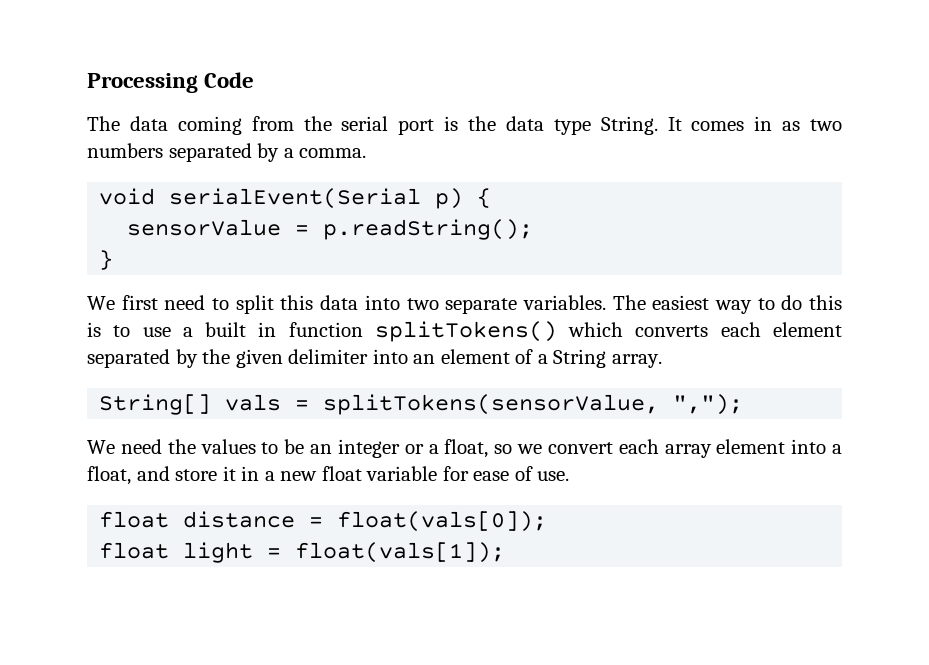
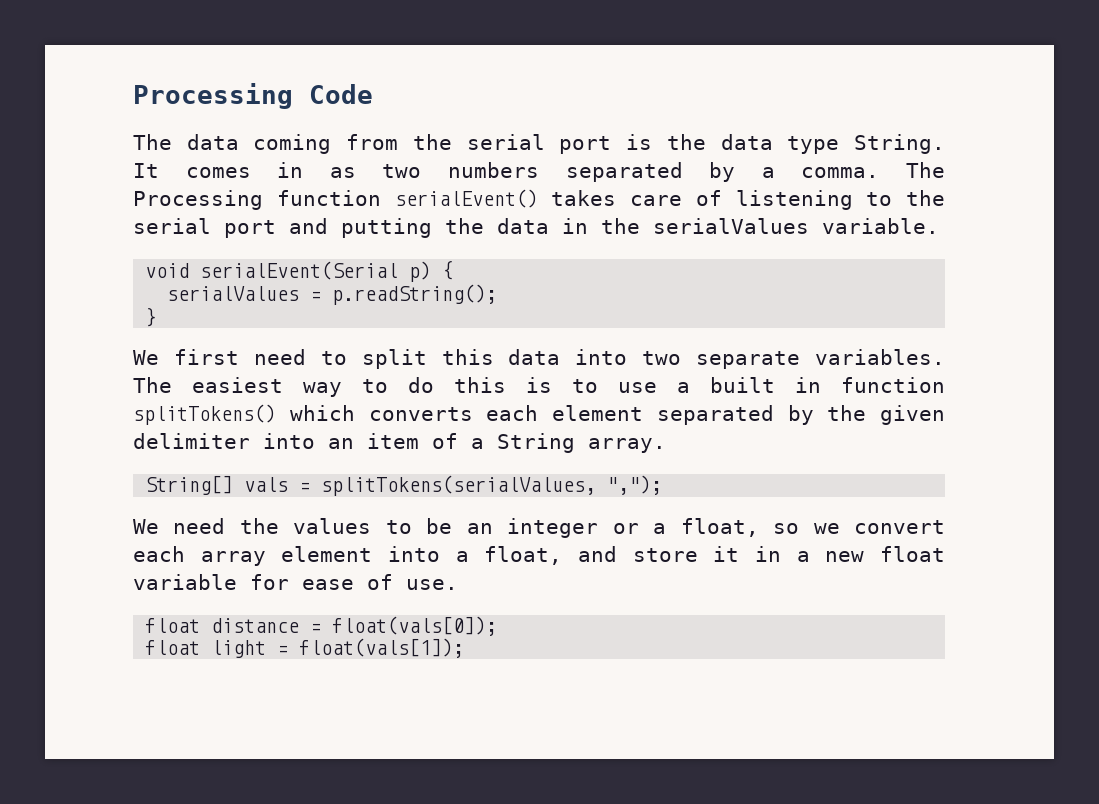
+ The Processing function serialEvent() takes care of listening to the serial port and putting the data in the serialValues variable.
- sensorValue = p.readString();
+ serialValues = p.readString();
- The easiest way to do this is to use a built in function splitTokens() which converts each element separated by the given delimiter into an element of a String array.
+ The easiest way to do this is to use a built in function splitTokens() which converts each element separated by the given delimiter into an item of a String array.
- String[] vals = splitTokens(sensorValue, ",");
+ String[] vals = splitTokens(serialValues, ",");

